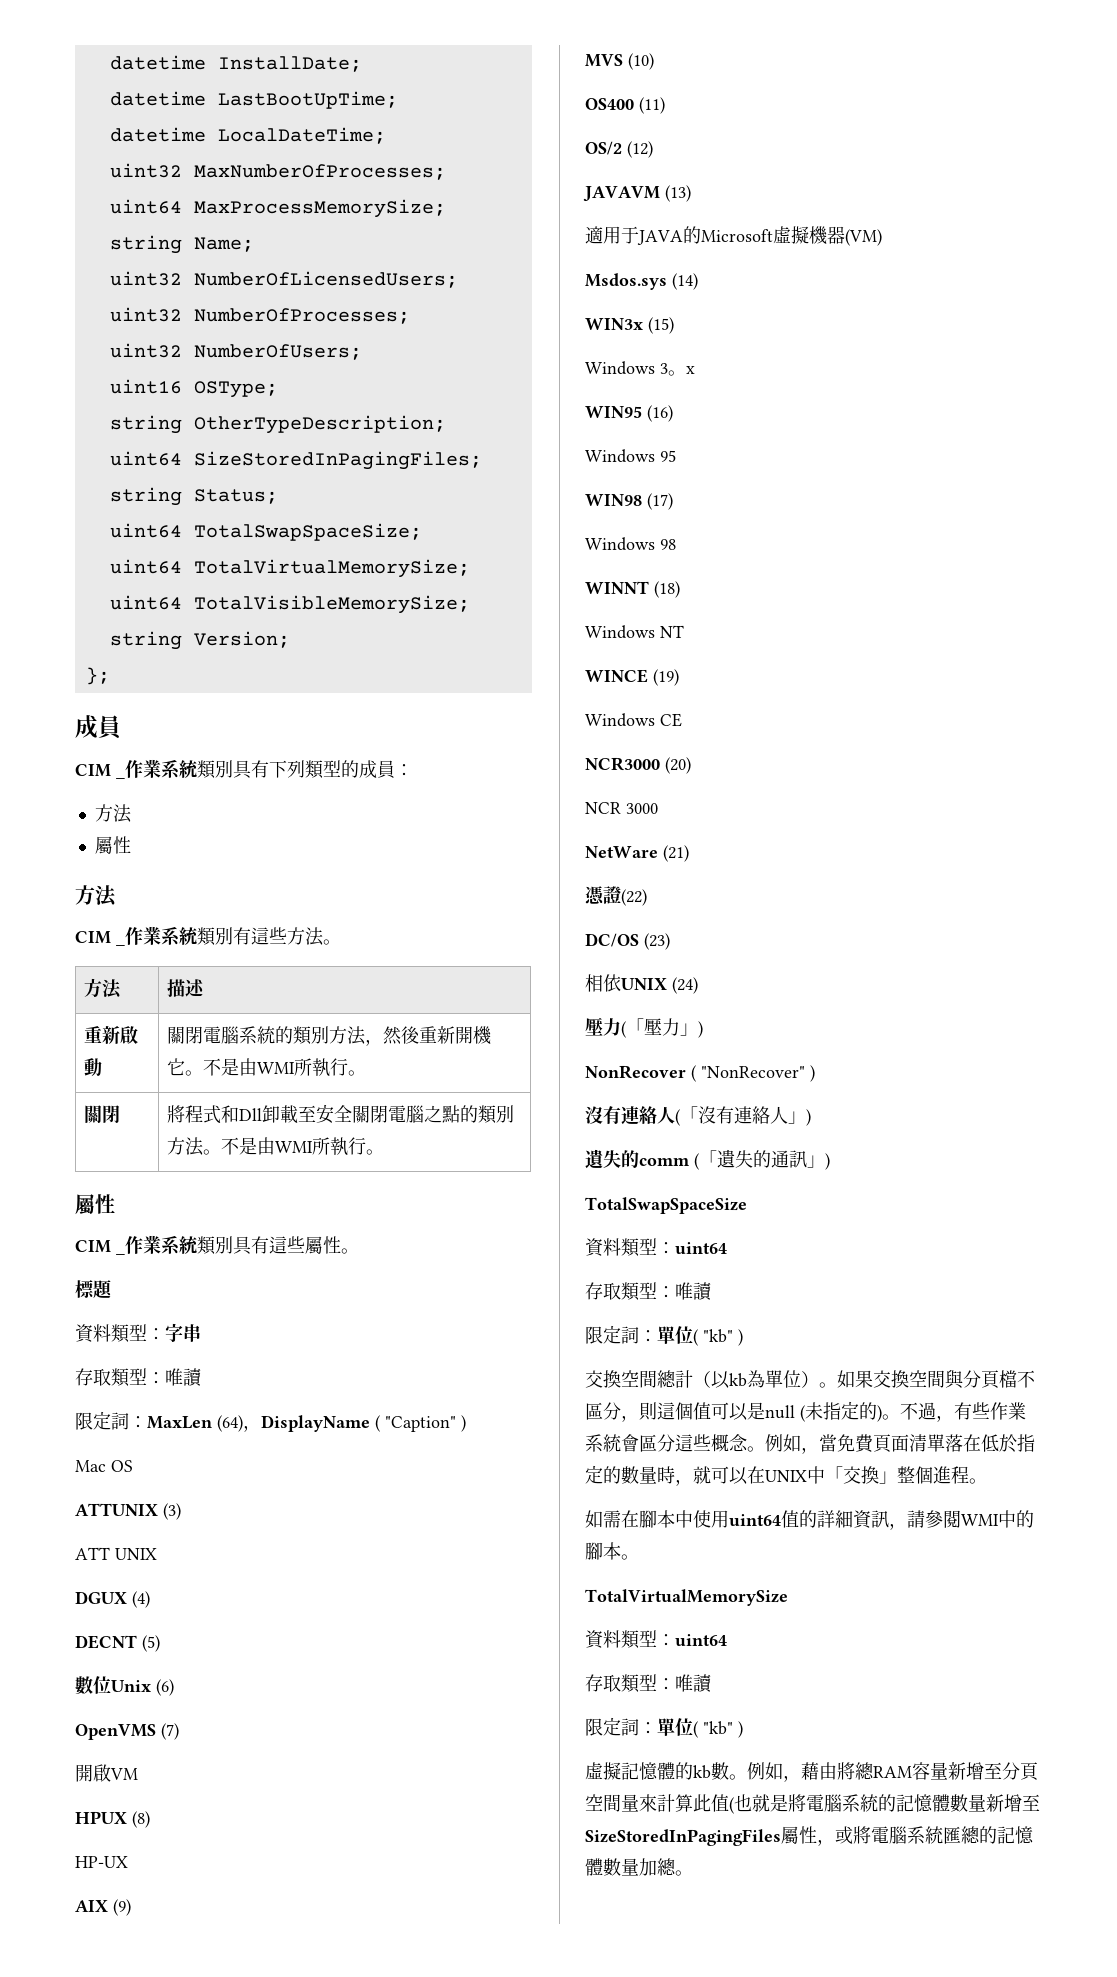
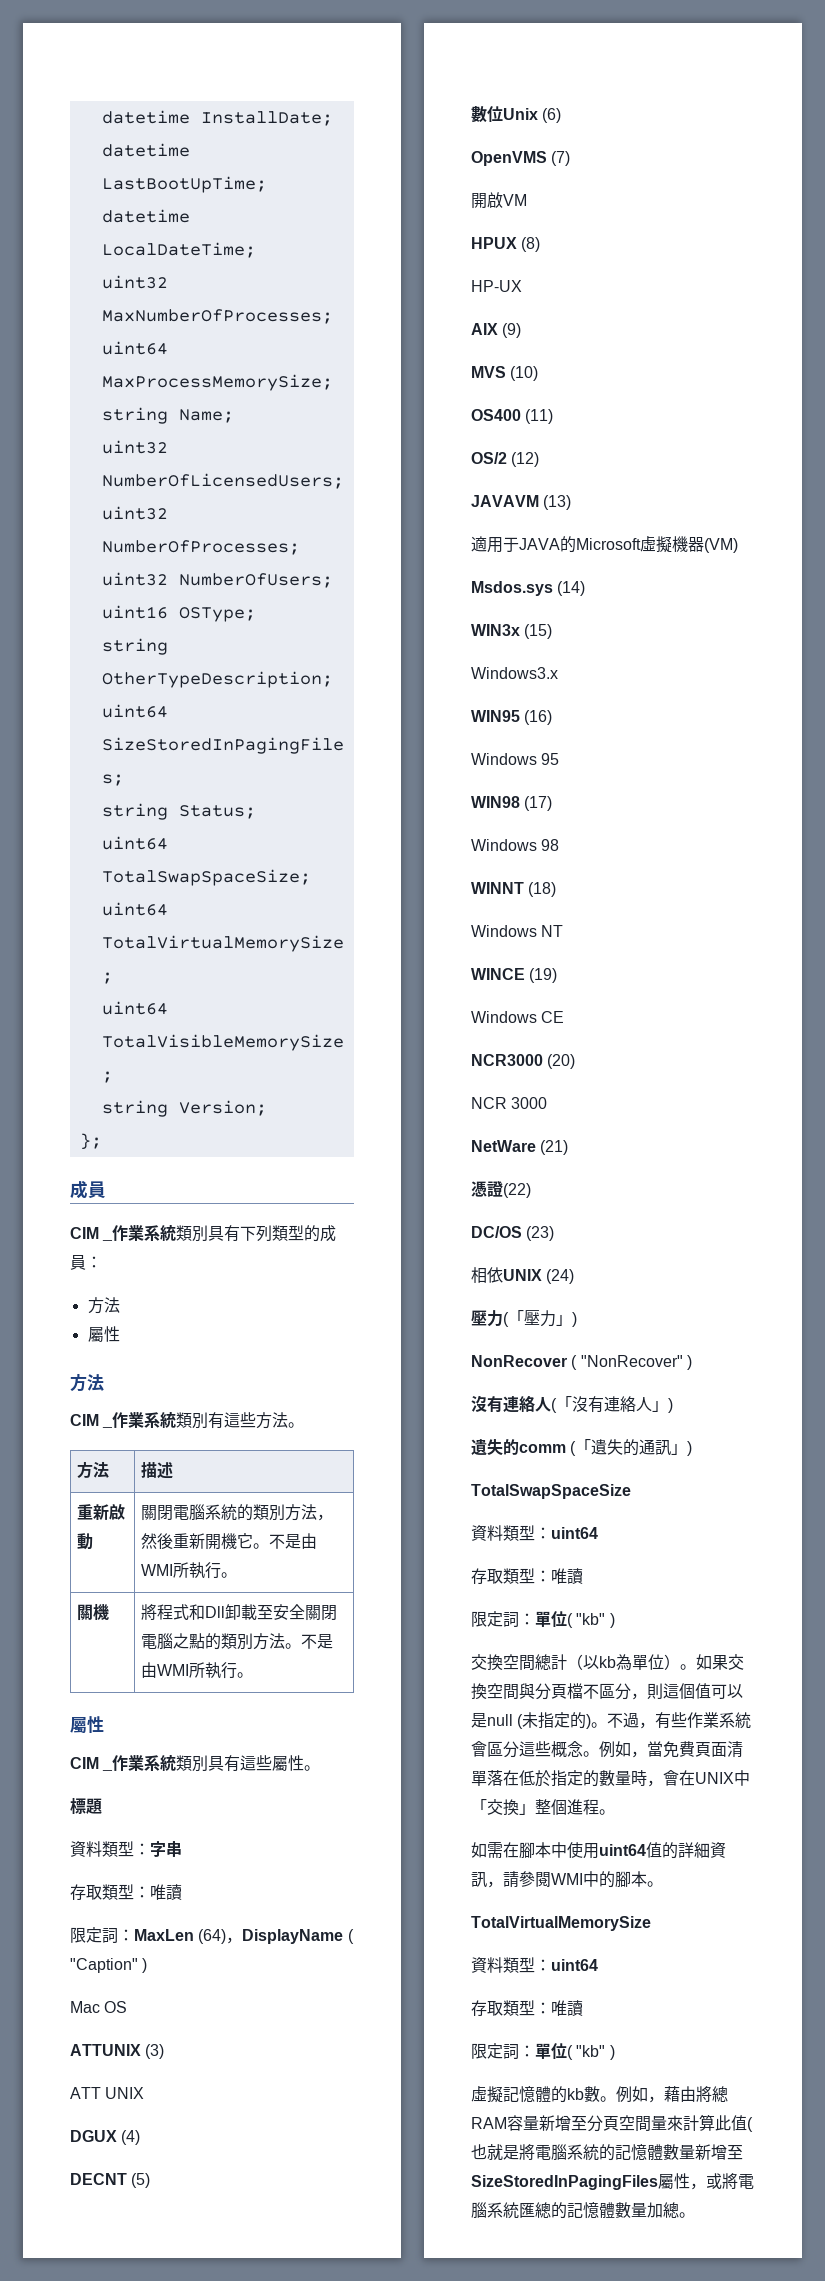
- 關閉 | 將程式和Dll卸載至安全關閉電腦之點的類別方法。不是由WMI所執行。
+ 關機 | 將程式和Dll卸載至安全關閉電腦之點的類別方法。不是由WMI所執行。
- Windows 3。x
+ Windows3.x
- 例如，當免費頁面清單落在低於指定的數量時，就可以在UNIX中「交換」整個進程。
+ 例如，當免費頁面清單落在低於指定的數量時，會在UNIX中「交換」整個進程。

